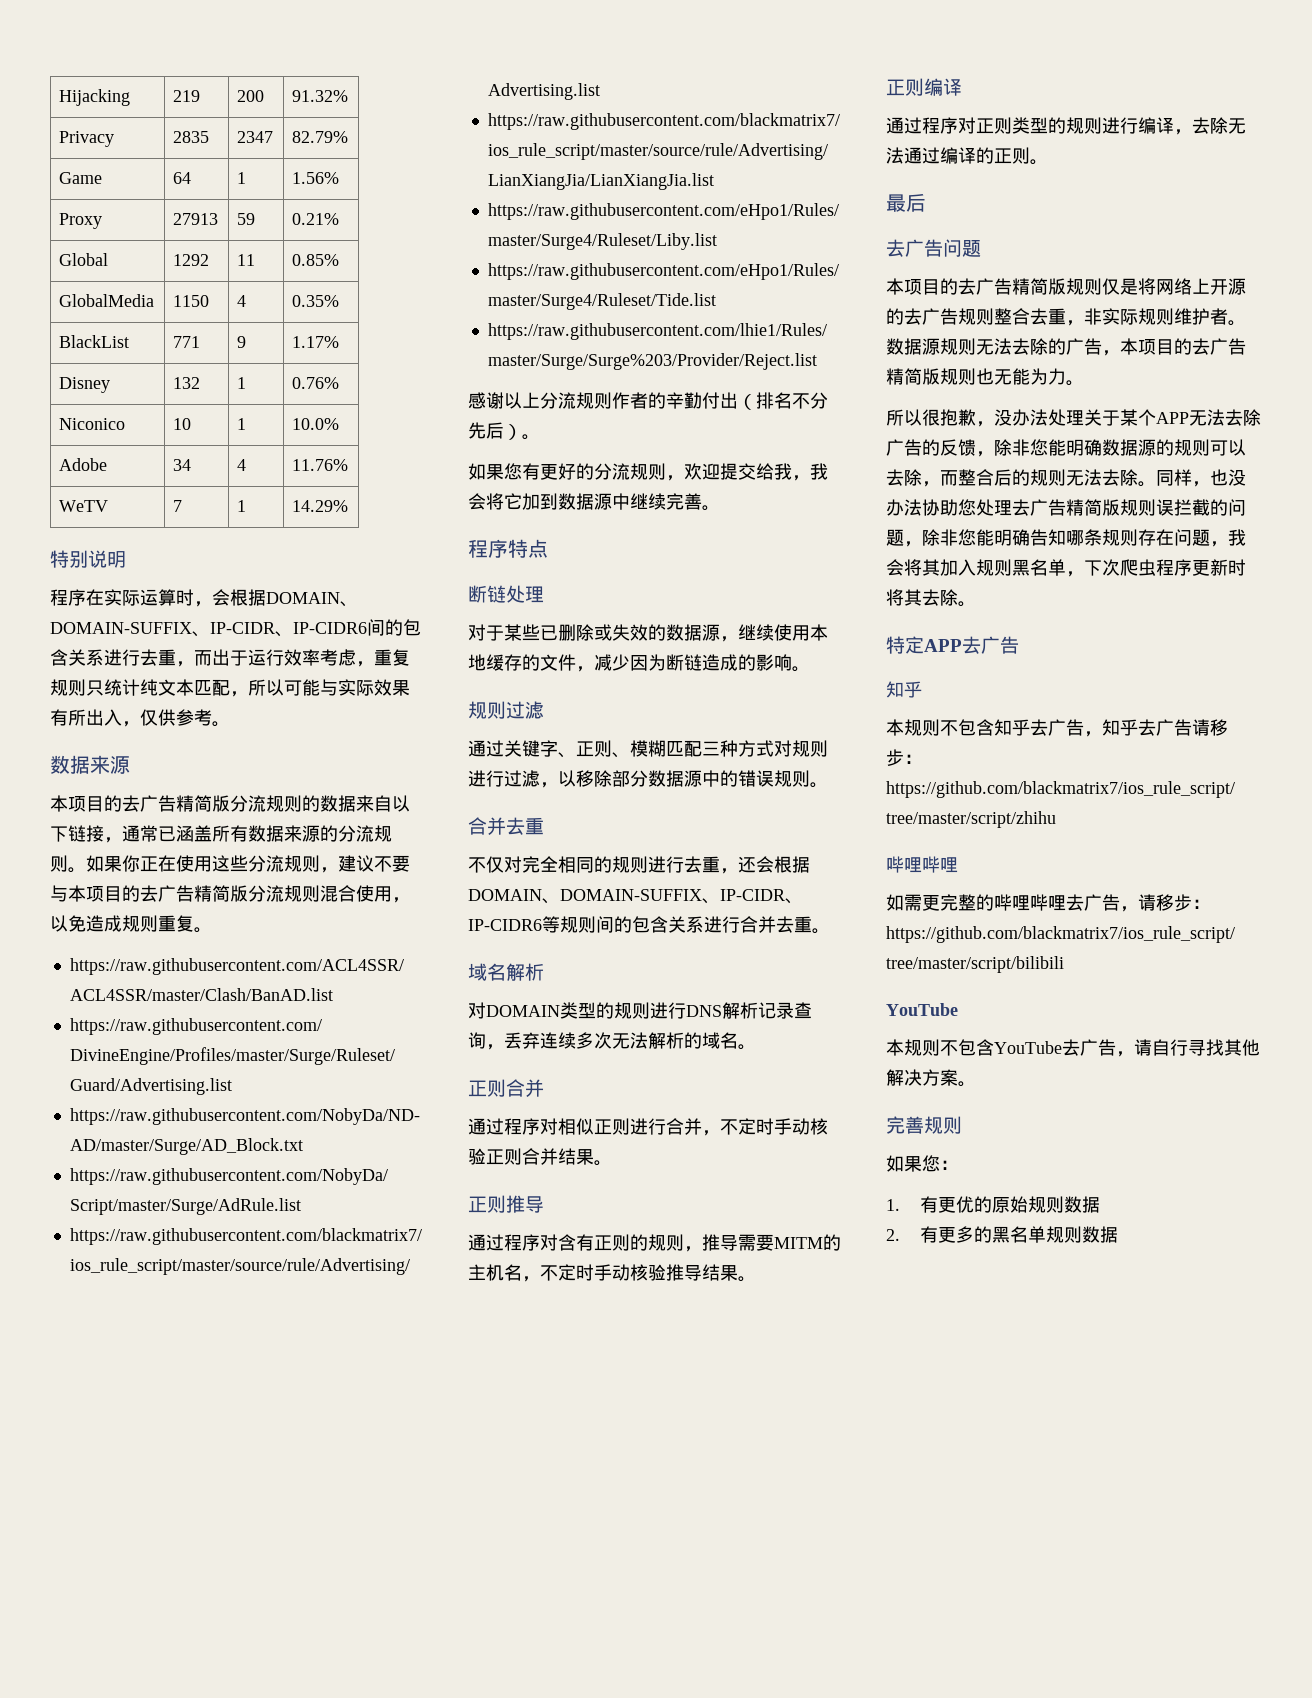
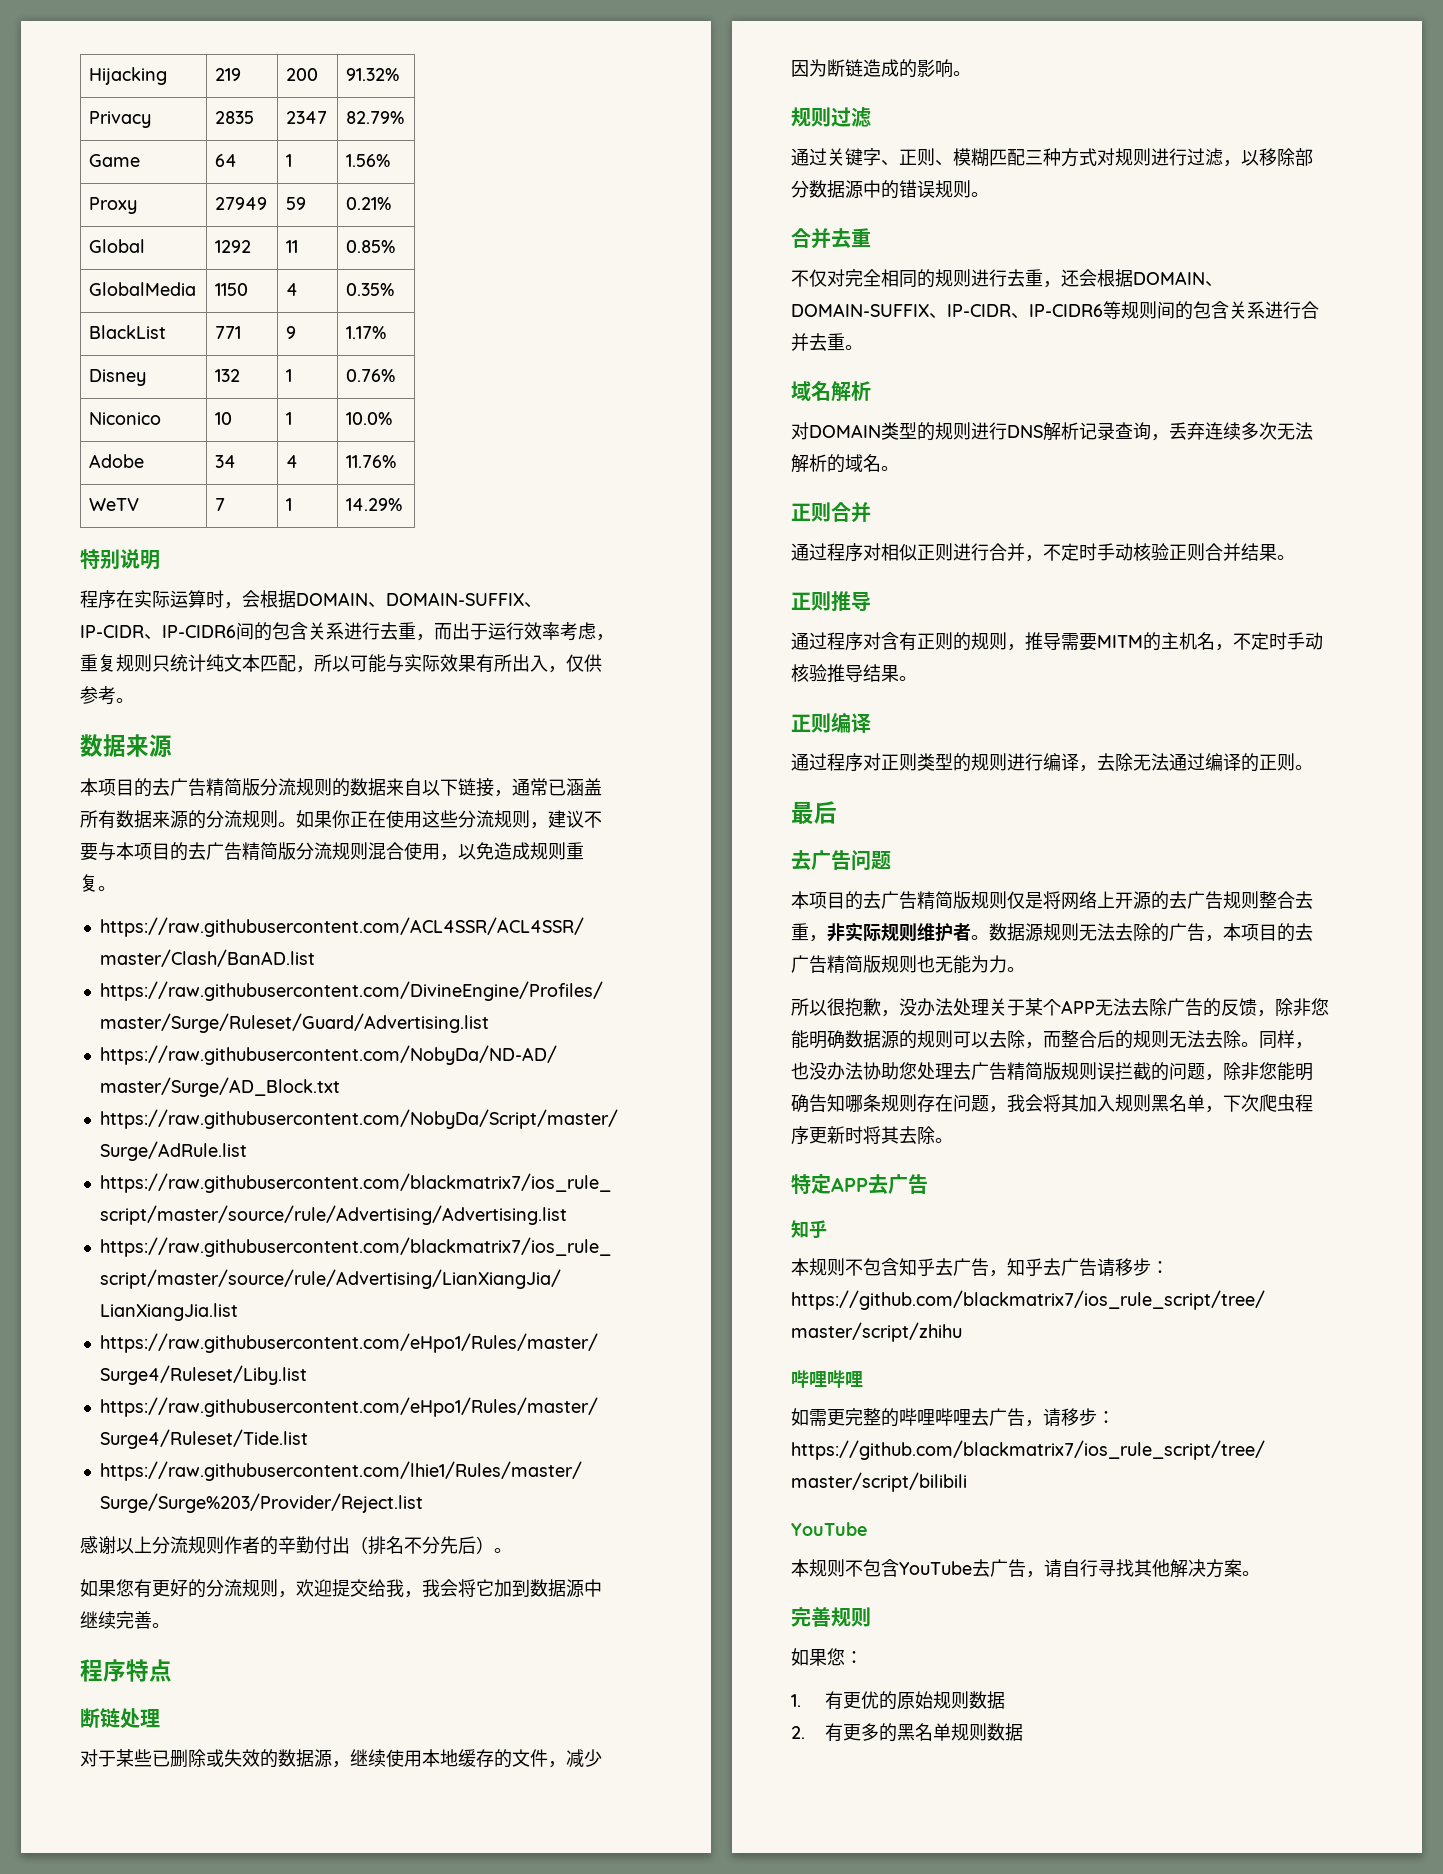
- Proxy | 27913 | 59 | 0.21%
+ Proxy | 27949 | 59 | 0.21%

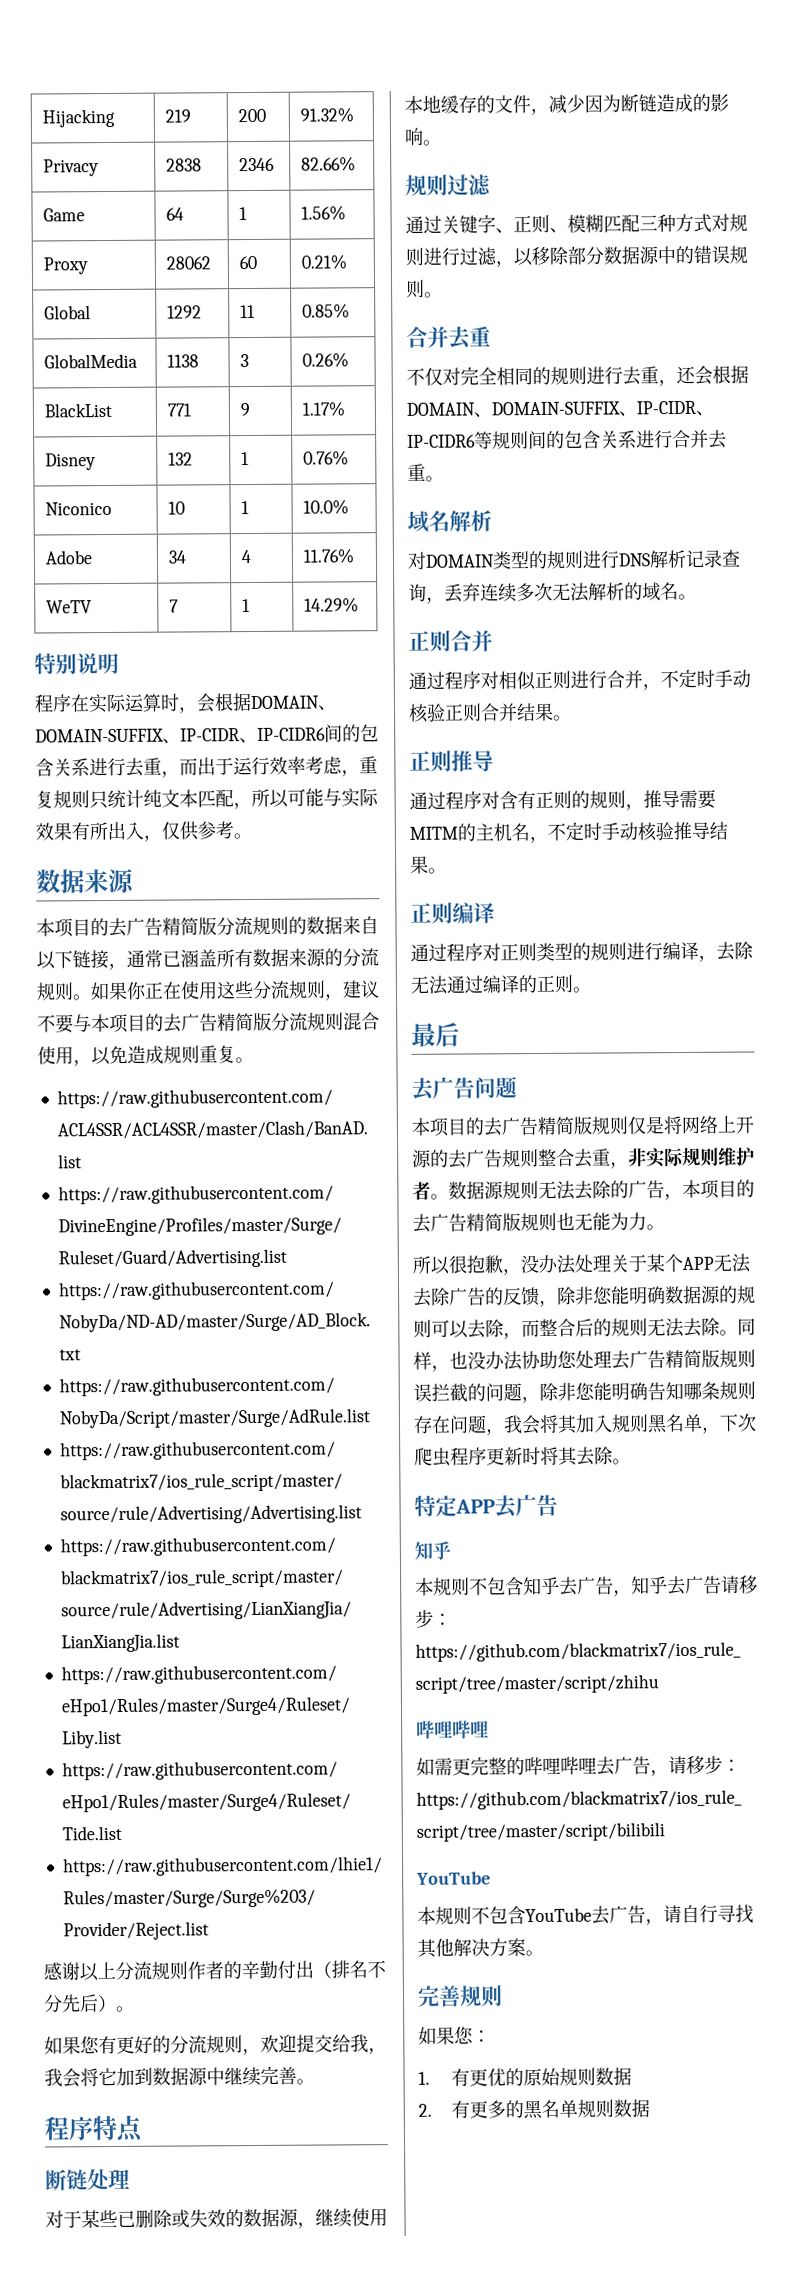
- Privacy | 2835 | 2347 | 82.79%
+ Privacy | 2838 | 2346 | 82.66%
- Proxy | 27949 | 59 | 0.21%
+ Proxy | 28062 | 60 | 0.21%
- GlobalMedia | 1150 | 4 | 0.35%
+ GlobalMedia | 1138 | 3 | 0.26%

